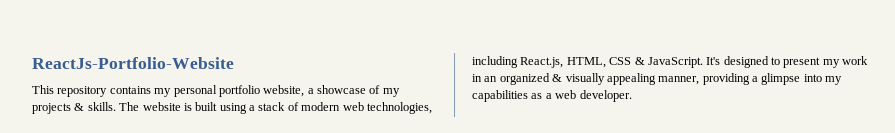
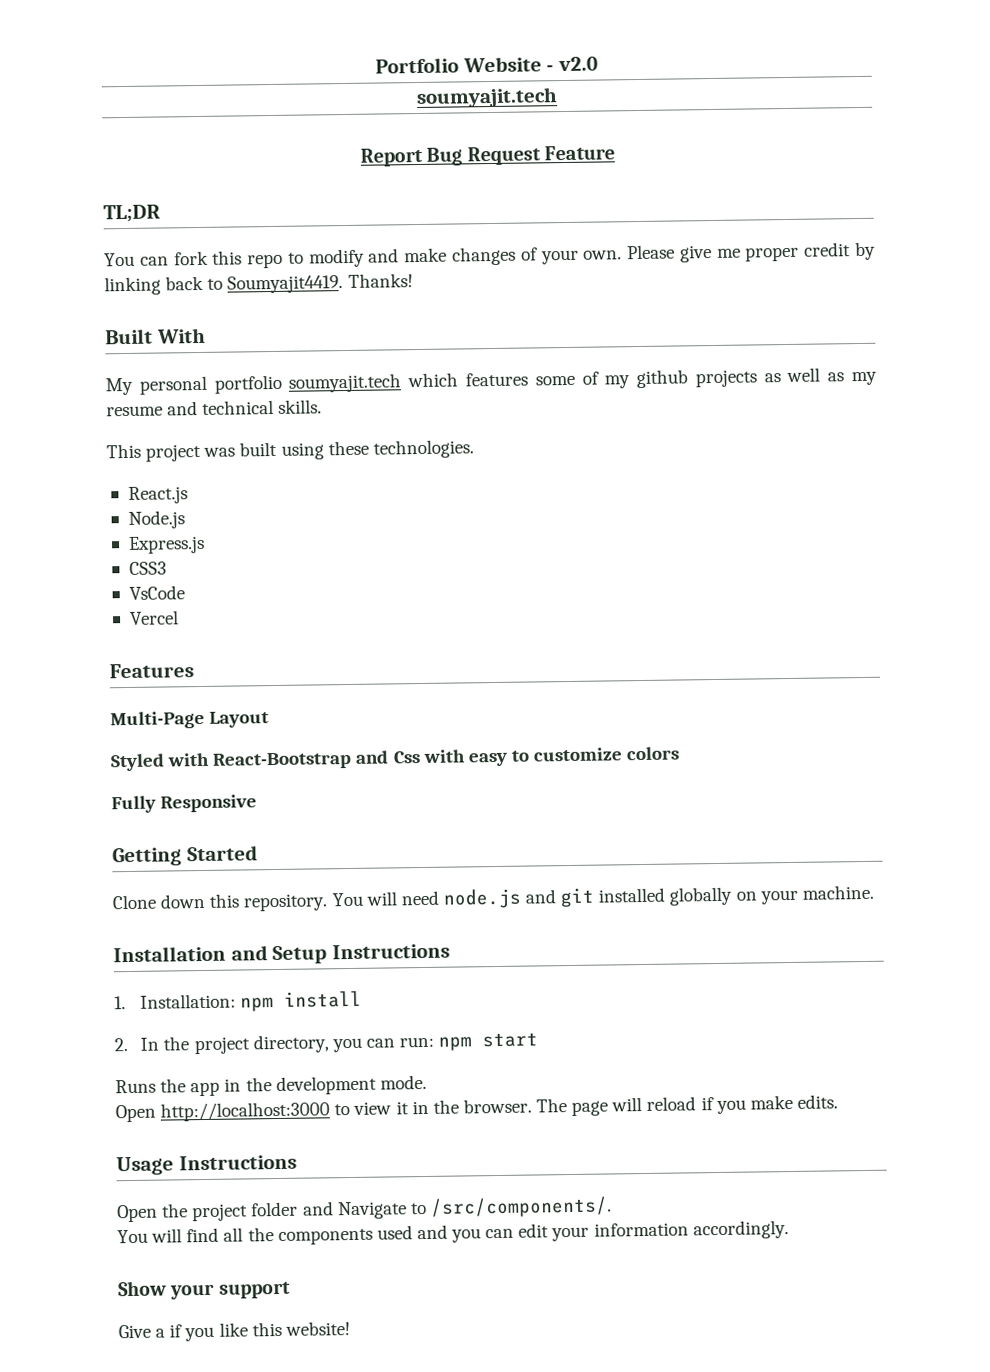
- ReactJs-Portfolio-Website
- This repository contains my personal portfolio website, a showcase of my projects & skills. The website is built using a stack of modern web technologies, including React.js, HTML, CSS & JavaScript. It's designed to present my work in an organized & visually appealing manner, providing a glimpse into my capabilities as a web developer.
+ Portfolio Website - v2.0
+ soumyajit.tech
+ Report Bug Request Feature
+ TL;DR
+ You can fork this repo to modify and make changes of your own. Please give me proper credit by linking back to Soumyajit4419. Thanks!
+ Built With
+ My personal portfolio soumyajit.tech which features some of my github projects as well as my resume and technical skills.
+ This project was built using these technologies.
+ React.js
+ Node.js
+ Express.js
+ CSS3
+ VsCode
+ Vercel
+ Features
+ Multi-Page Layout
+ Styled with React-Bootstrap and Css with easy to customize colors
+ Fully Responsive
+ Getting Started
+ Clone down this repository. You will need node.js and git installed globally on your machine.
+ Installation and Setup Instructions
+ 1. Installation: npm install
+ 2. In the project directory, you can run: npm start
+ Runs the app in the development mode.
+ Open http://localhost:3000 to view it in the browser. The page will reload if you make edits.
+ Usage Instructions
+ Open the project folder and Navigate to /src/components/.
+ You will find all the components used and you can edit your information accordingly.
+ Show your support
+ Give a if you like this website!

